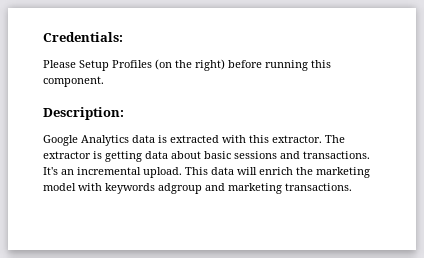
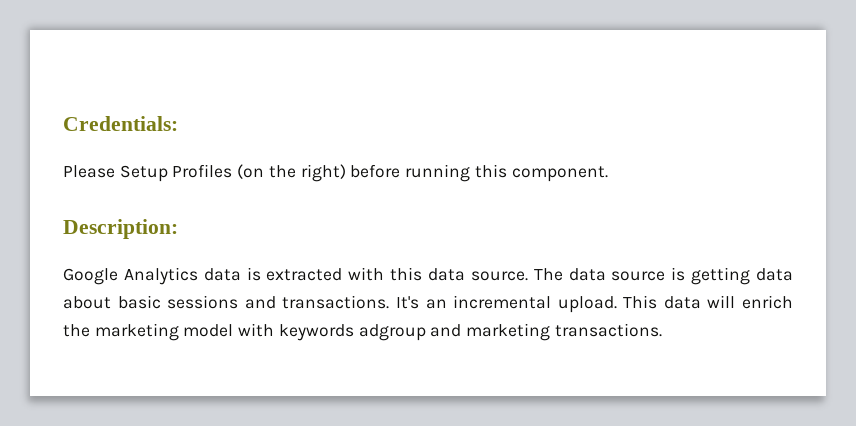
- Google Analytics data is extracted with this extractor. The extractor is getting data about basic sessions and transactions.
+ Google Analytics data is extracted with this data source. The data source is getting data about basic sessions and transactions.

